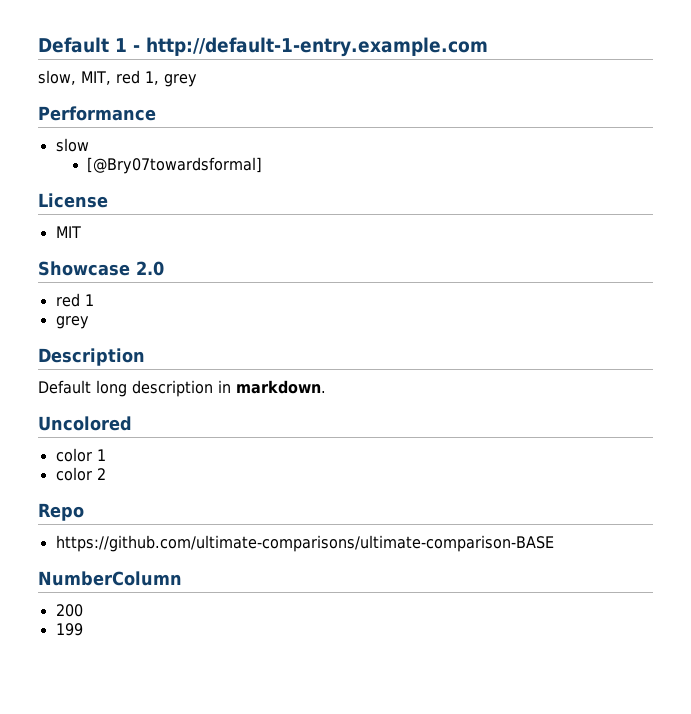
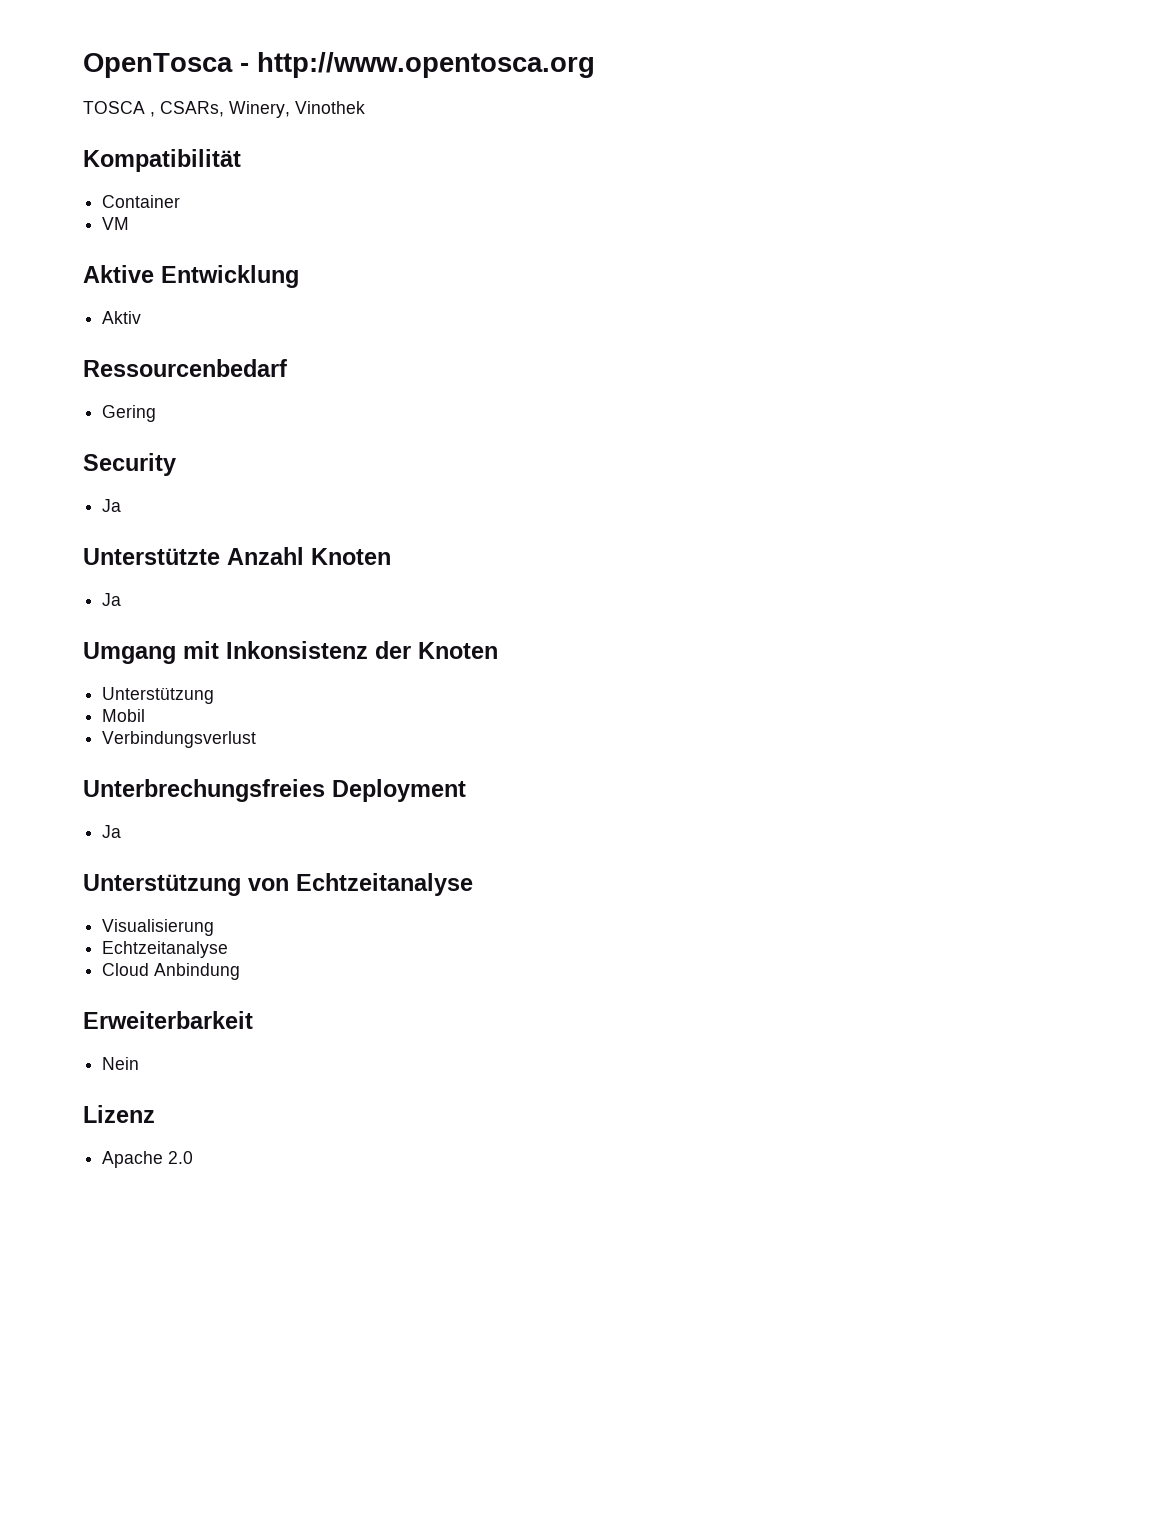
- Default 1 - http://default-1-entry.example.com
- slow, MIT, red 1, grey
- Performance
- slow
- [@Bry07towardsformal]
- License
- MIT
- Showcase 2.0
- red 1
- grey
- Description
- Default long description in markdown.
- Uncolored
- color 1
- color 2
- Repo
- https://github.com/ultimate-comparisons/ultimate-comparison-BASE
- NumberColumn
- 200
- 199
+ OpenTosca - http://www.opentosca.org
+ TOSCA , CSARs, Winery, Vinothek
+ Kompatibilität
+ Container
+ VM
+ Aktive Entwicklung
+ Aktiv
+ Ressourcenbedarf
+ Gering
+ Security
+ Ja
+ Unterstützte Anzahl Knoten
+ Ja
+ Umgang mit Inkonsistenz der Knoten
+ Unterstützung
+ Mobil
+ Verbindungsverlust
+ Unterbrechungsfreies Deployment
+ Ja
+ Unterstützung von Echtzeitanalyse
+ Visualisierung
+ Echtzeitanalyse
+ Cloud Anbindung
+ Erweiterbarkeit
+ Nein
+ Lizenz
+ Apache 2.0

